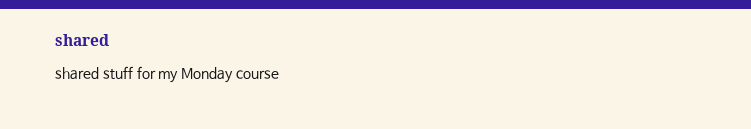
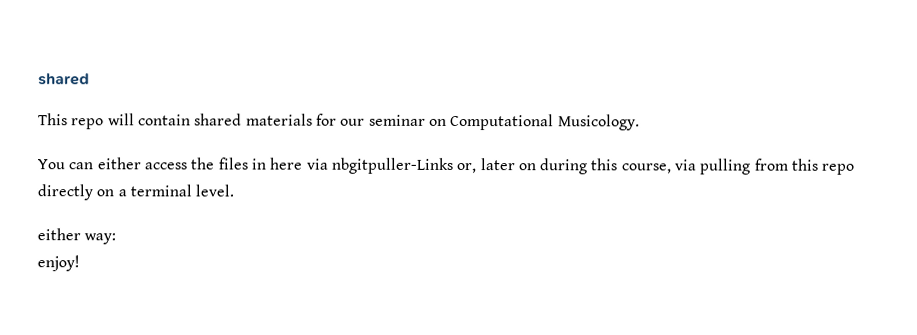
- shared stuff for my Monday course
+ This repo will contain shared materials for our seminar on Computational Musicology.
+ You can either access the files in here via nbgitpuller-Links or, later on during this course, via pulling from this repo directly on a terminal level.
+ either way:
+ enjoy!

